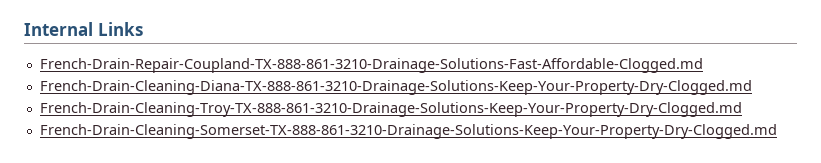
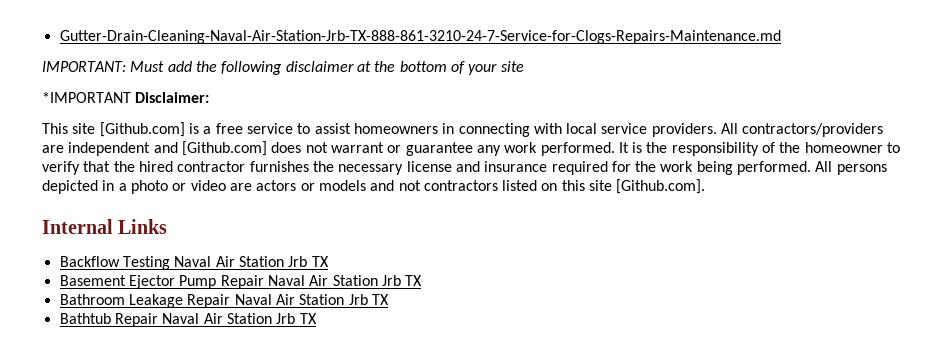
+ Gutter-Drain-Cleaning-Naval-Air-Station-Jrb-TX-888-861-3210-24-7-Service-for-Clogs-Repairs-Maintenance.md
+ IMPORTANT: Must add the following disclaimer at the bottom of your site
+ *IMPORTANT Disclaimer:
+ This site [Github.com] is a free service to assist homeowners in connecting with local service providers. All contractors/providers are independent and [Github.com] does not warrant or guarantee any work performed. It is the responsibility of the homeowner to verify that the hired contractor furnishes the necessary license and insurance required for the work being performed. All persons depicted in a photo or video are actors or models and not contractors listed on this site [Github.com].
  Internal Links
- French-Drain-Repair-Coupland-TX-888-861-3210-Drainage-Solutions-Fast-Affordable-Clogged.md
- French-Drain-Cleaning-Diana-TX-888-861-3210-Drainage-Solutions-Keep-Your-Property-Dry-Clogged.md
- French-Drain-Cleaning-Troy-TX-888-861-3210-Drainage-Solutions-Keep-Your-Property-Dry-Clogged.md
- French-Drain-Cleaning-Somerset-TX-888-861-3210-Drainage-Solutions-Keep-Your-Property-Dry-Clogged.md
+ Backflow Testing Naval Air Station Jrb TX
+ Basement Ejector Pump Repair Naval Air Station Jrb TX
+ Bathroom Leakage Repair Naval Air Station Jrb TX
+ Bathtub Repair Naval Air Station Jrb TX

